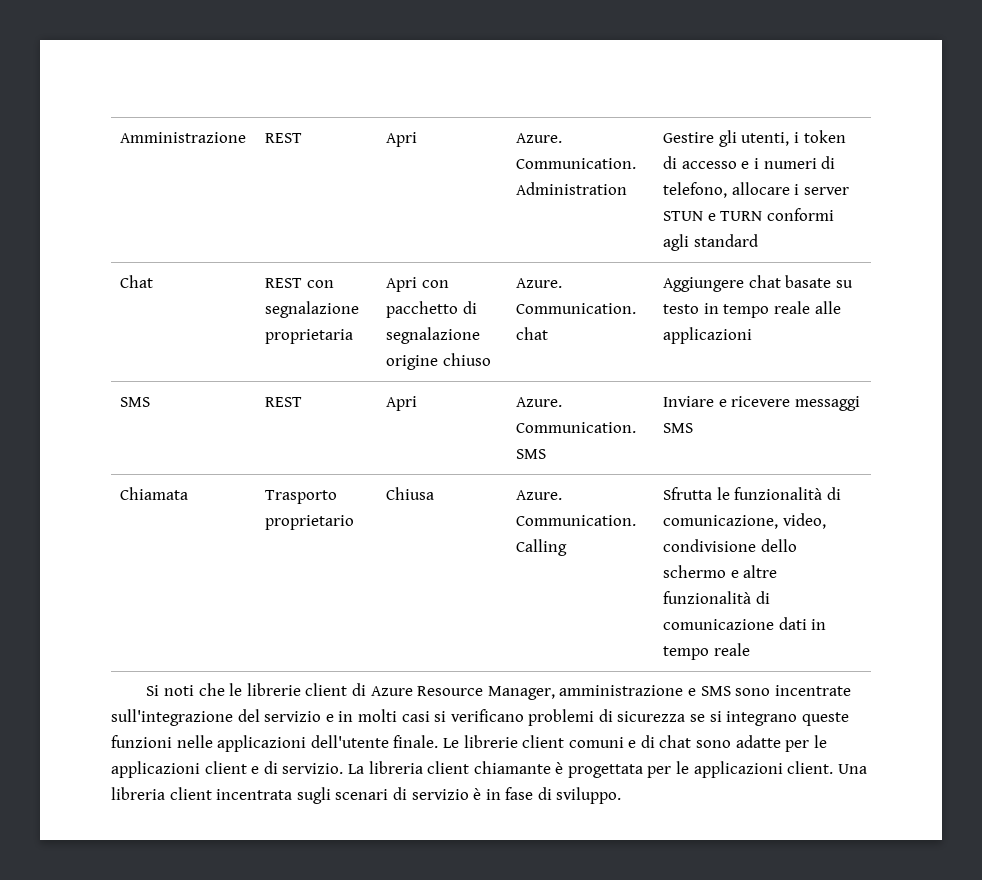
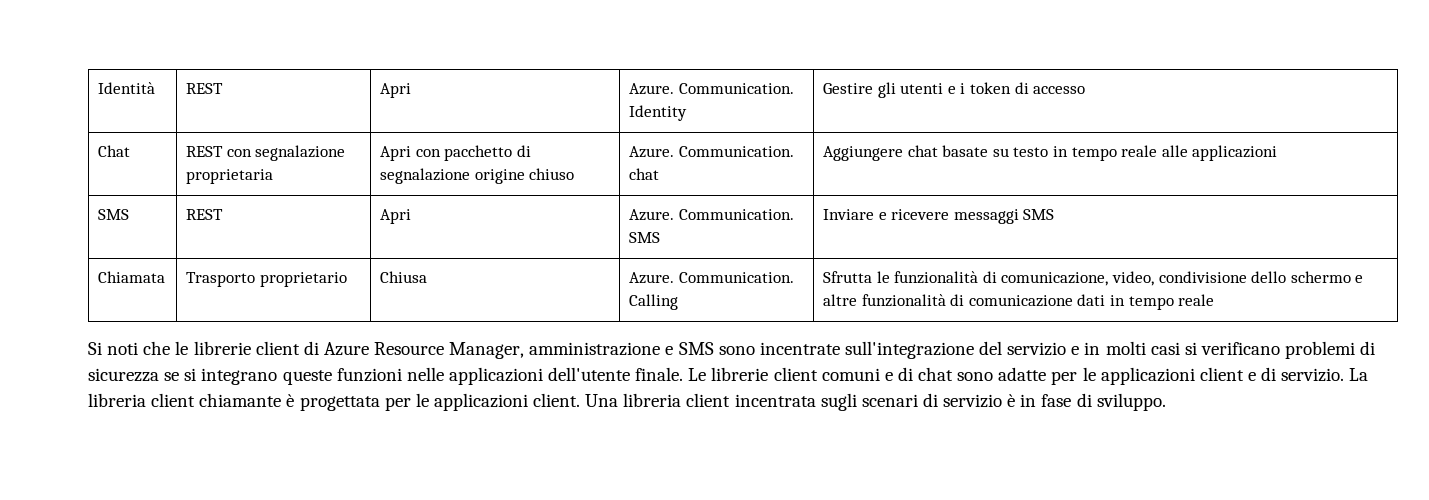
- Amministrazione | REST | Apri | Azure. Communication. Administration | Gestire gli utenti, i token di accesso e i numeri di telefono, allocare i server STUN e TURN conformi agli standard
+ Identità | REST | Apri | Azure. Communication. Identity | Gestire gli utenti e i token di accesso

